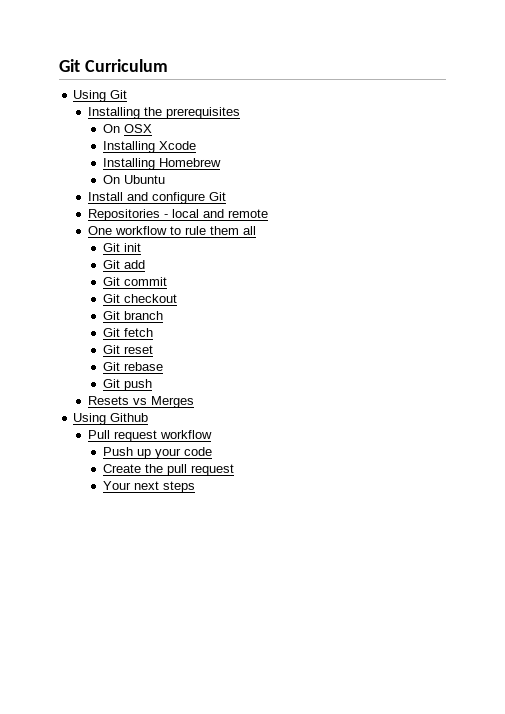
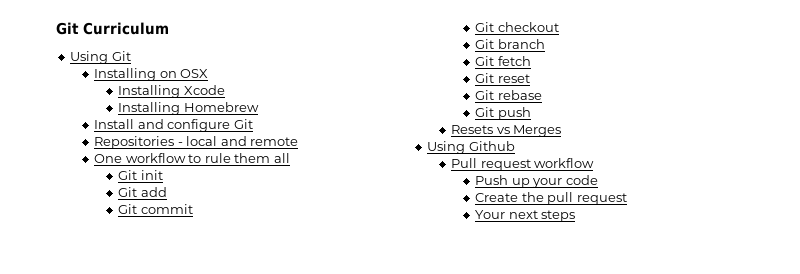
- Installing the prerequisites
- On OSX
+ Installing on OSX
- On Ubuntu

